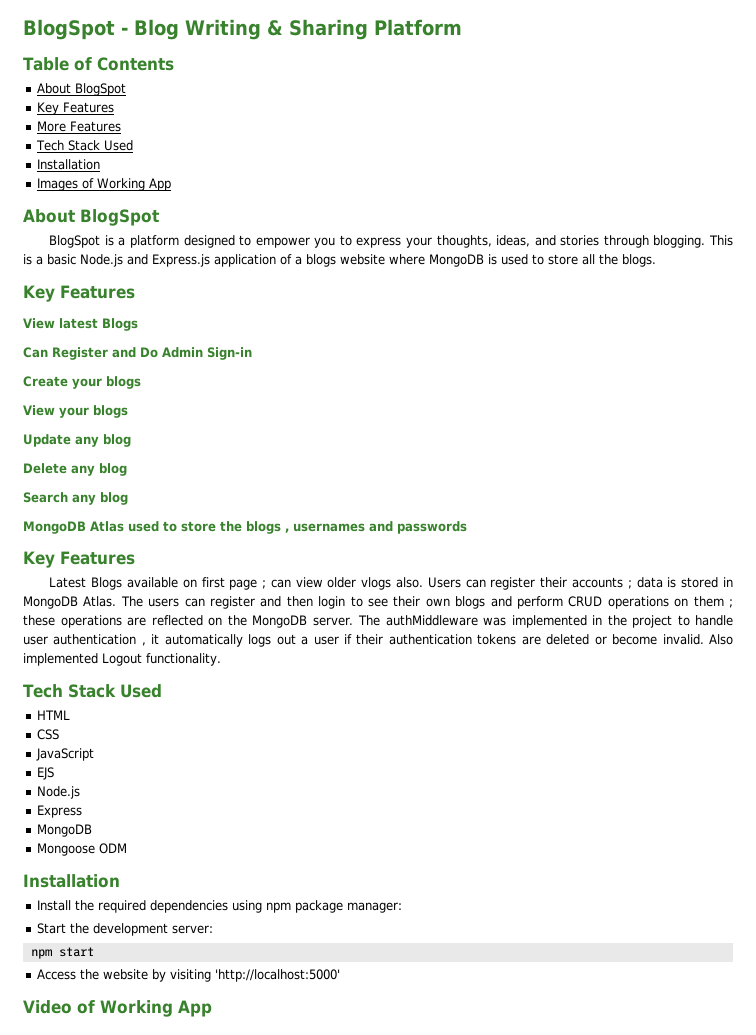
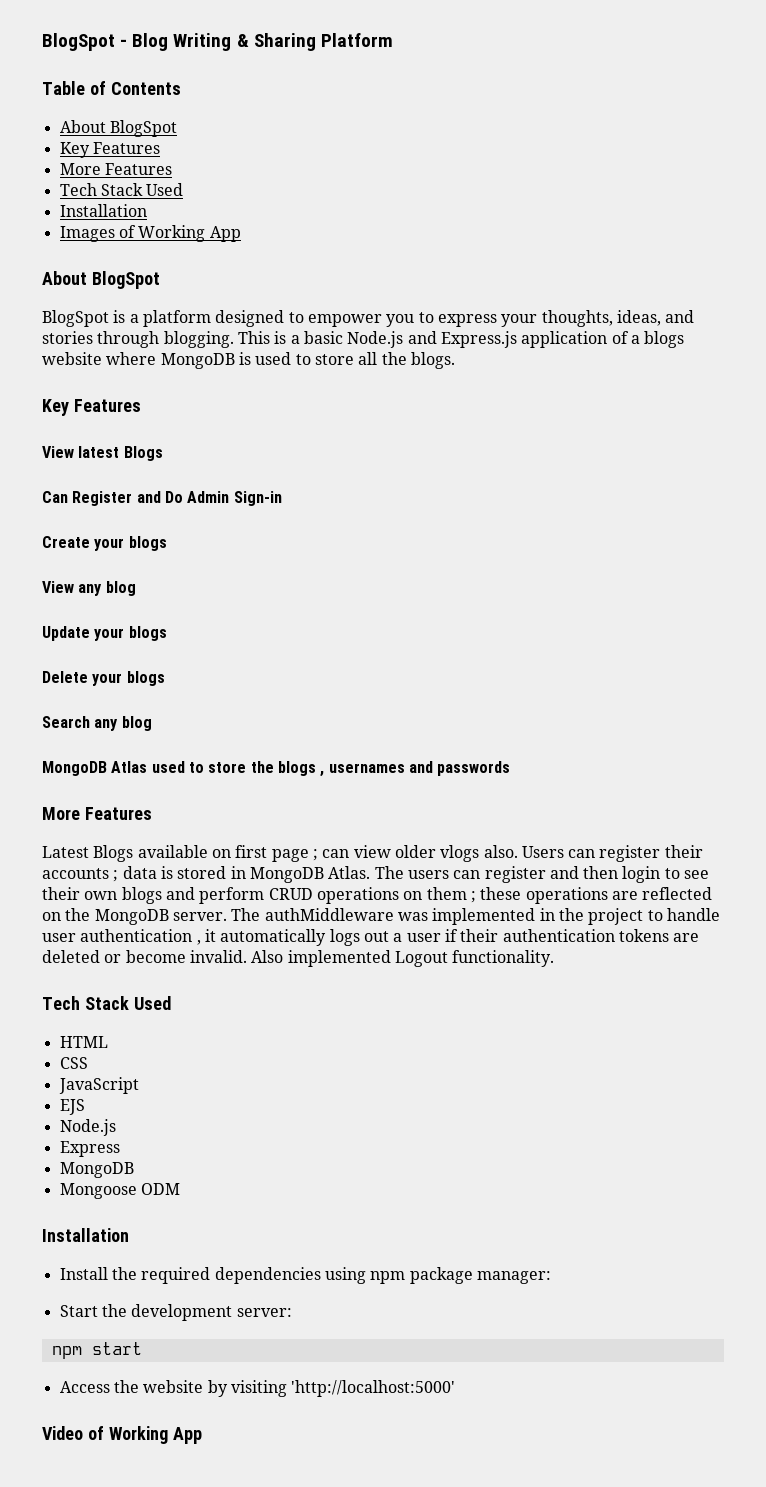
- View your blogs
- Update any blog
+ View any blog
+ Update your blogs
- Delete any blog
+ Delete your blogs
  MongoDB Atlas used to store the blogs , usernames and passwords
- Key Features
+ More Features

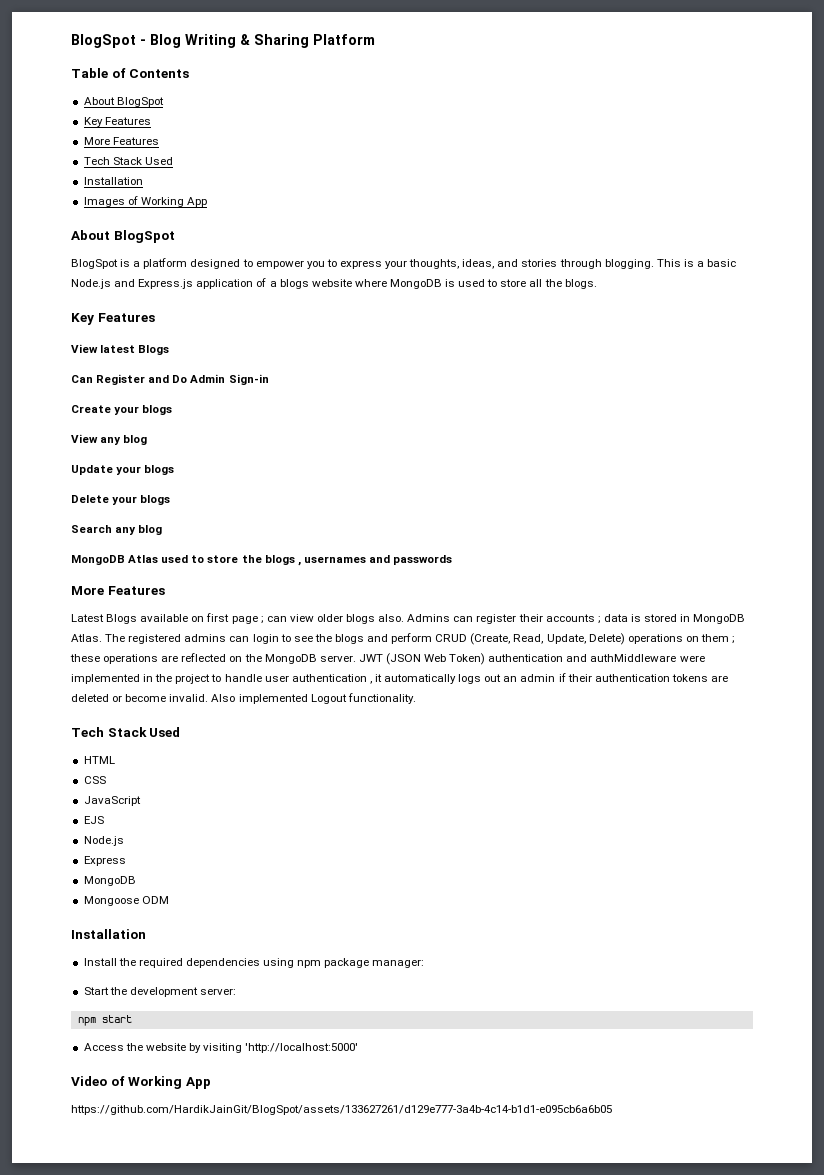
- Latest Blogs available on first page ; can view older vlogs also. Users can register their accounts ; data is stored in MongoDB Atlas.
+ Latest Blogs available on first page ; can view older blogs also. Admins can register their accounts ; data is stored in MongoDB Atlas.
- The users can register and then login to see their own blogs and perform CRUD operations on them ; these operations are reflected on the MongoDB server.
+ The registered admins can login to see the blogs and perform CRUD (Create, Read, Update, Delete) operations on them ; these operations are reflected on the MongoDB server.
- The authMiddleware was implemented in the project to handle user authentication , it automatically logs out a user if their authentication tokens are deleted or become invalid.
+ JWT (JSON Web Token) authentication and authMiddleware were implemented in the project to handle user authentication , it automatically logs out an admin if their authentication tokens are deleted or become invalid.
+ https://github.com/HardikJainGit/BlogSpot/assets/133627261/d129e777-3a4b-4c14-b1d1-e095cb6a6b05

